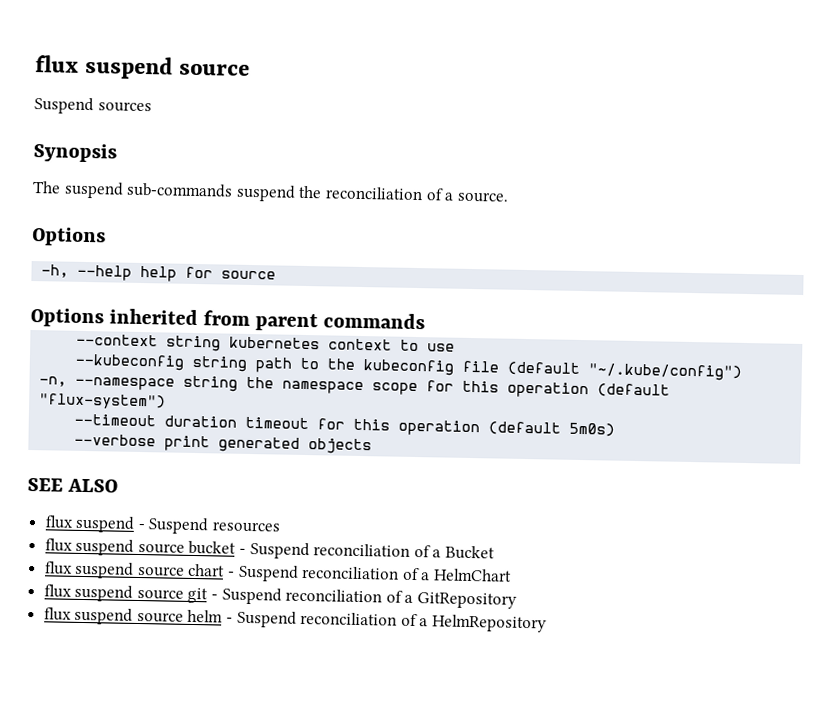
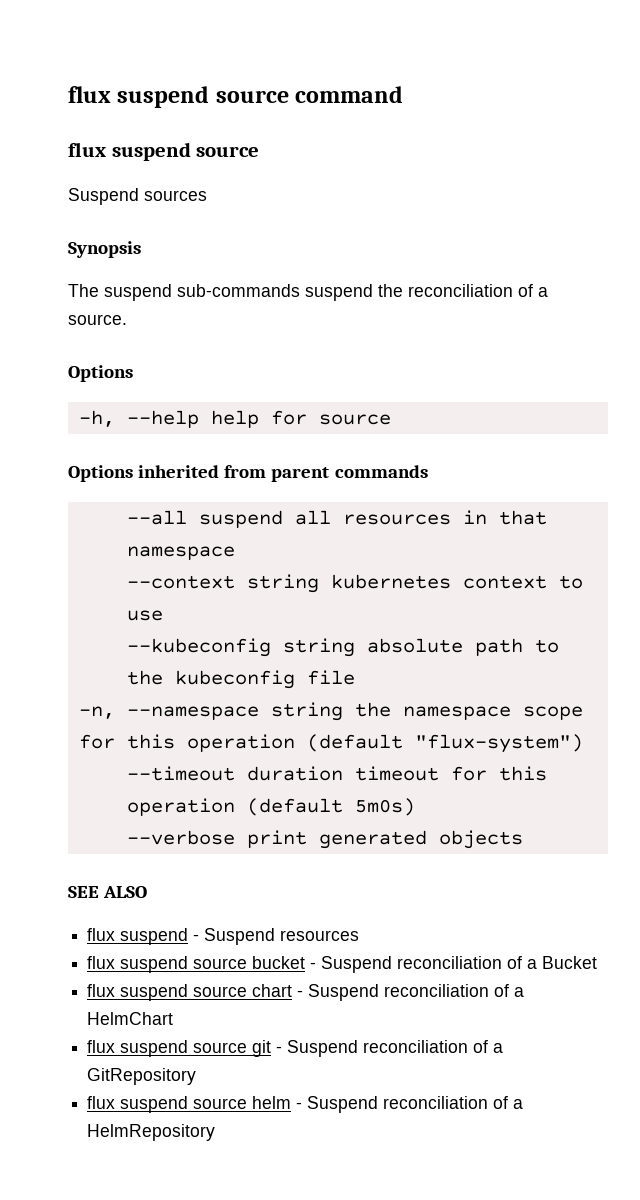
+ flux suspend source command
+ --all suspend all resources in that namespace
- --kubeconfig string path to the kubeconfig file (default "~/.kube/config")
+ --kubeconfig string absolute path to the kubeconfig file

